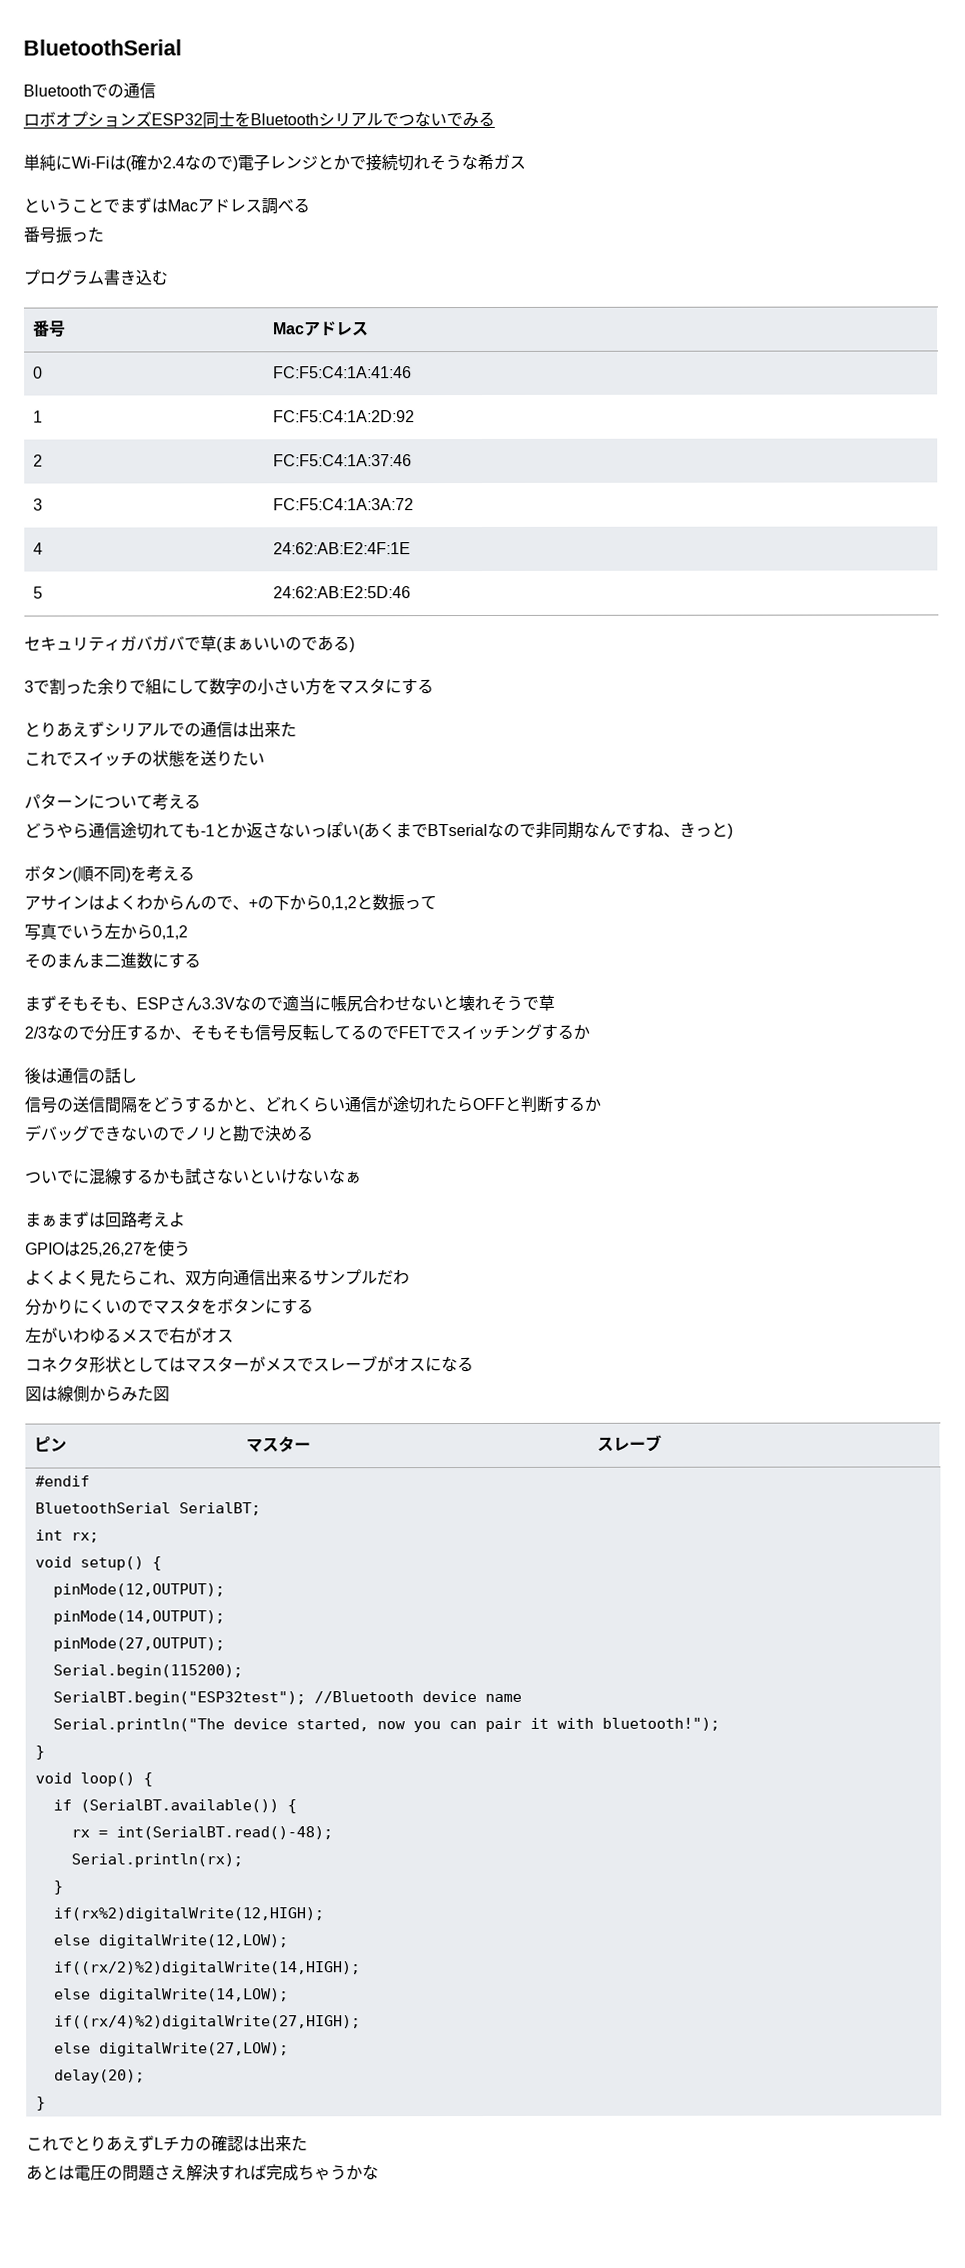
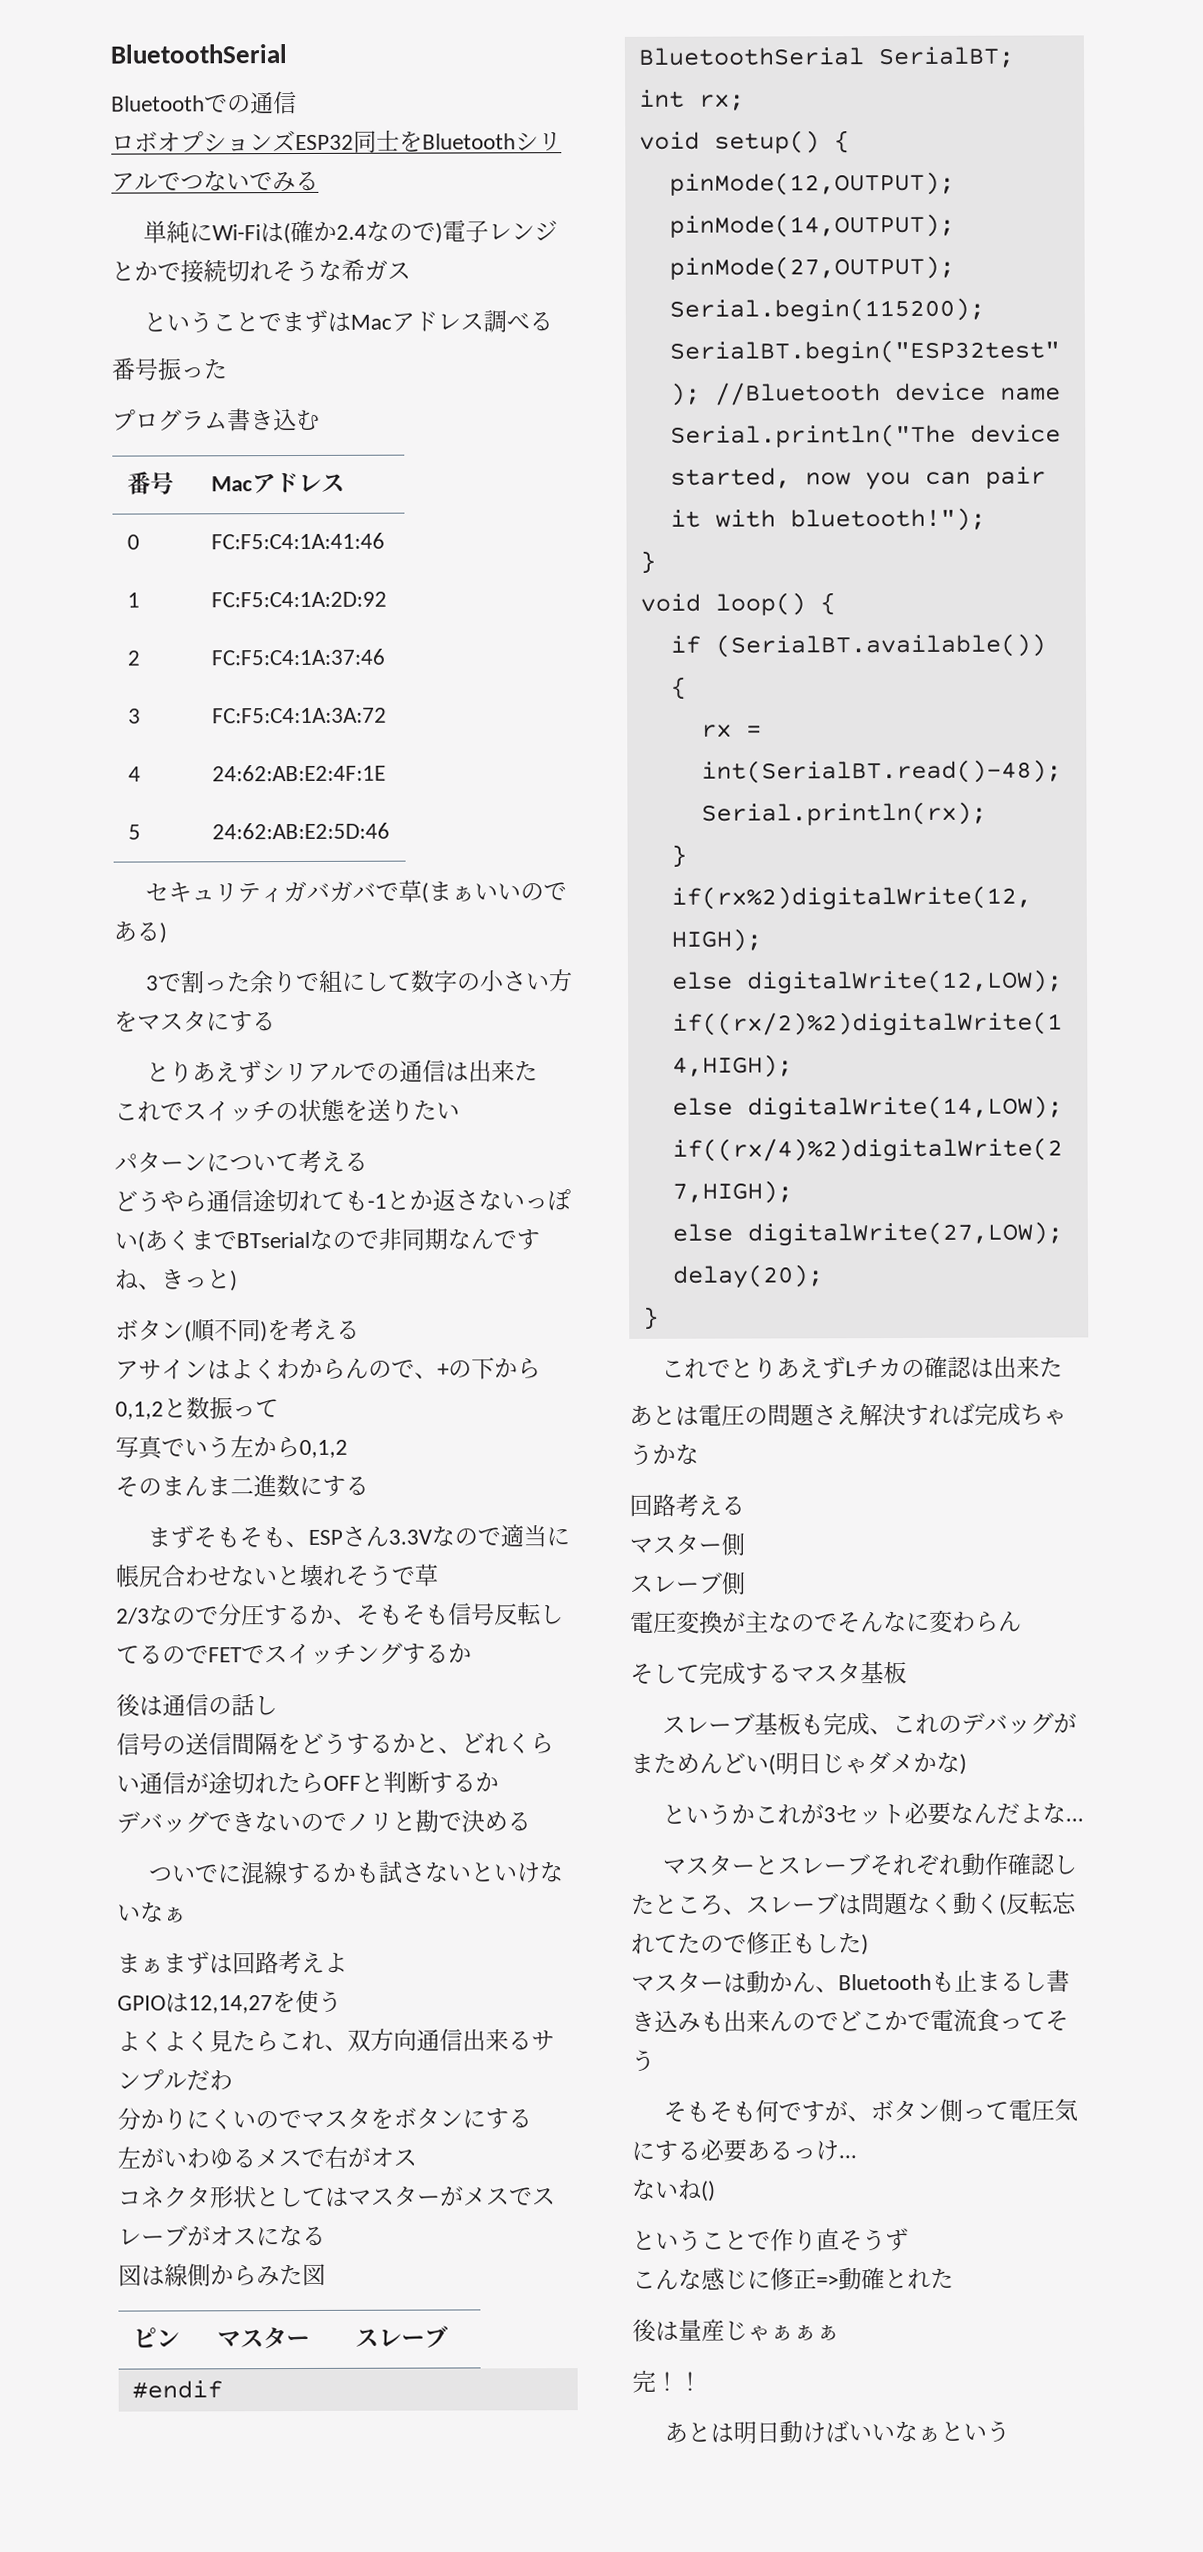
- GPIOは25,26,27を使う
+ GPIOは12,14,27を使う
+ 回路考える
+ マスター側
+ スレーブ側
+ 電圧変換が主なのでそんなに変わらん
+ そして完成するマスタ基板
+ スレーブ基板も完成、これのデバッグがまためんどい(明日じゃダメかな)
+ というかこれが3セット必要なんだよな...
+ マスターとスレーブそれぞれ動作確認したところ、スレーブは問題なく動く(反転忘れてたので修正もした)
+ マスターは動かん、Bluetoothも止まるし書き込みも出来んのでどこかで電流食ってそう
+ そもそも何ですが、ボタン側って電圧気にする必要あるっけ...
+ ないね()
+ ということで作り直そうず
+ こんな感じに修正=>動確とれた
+ 後は量産じゃぁぁぁ
+ 完！！
+ あとは明日動けばいいなぁという

